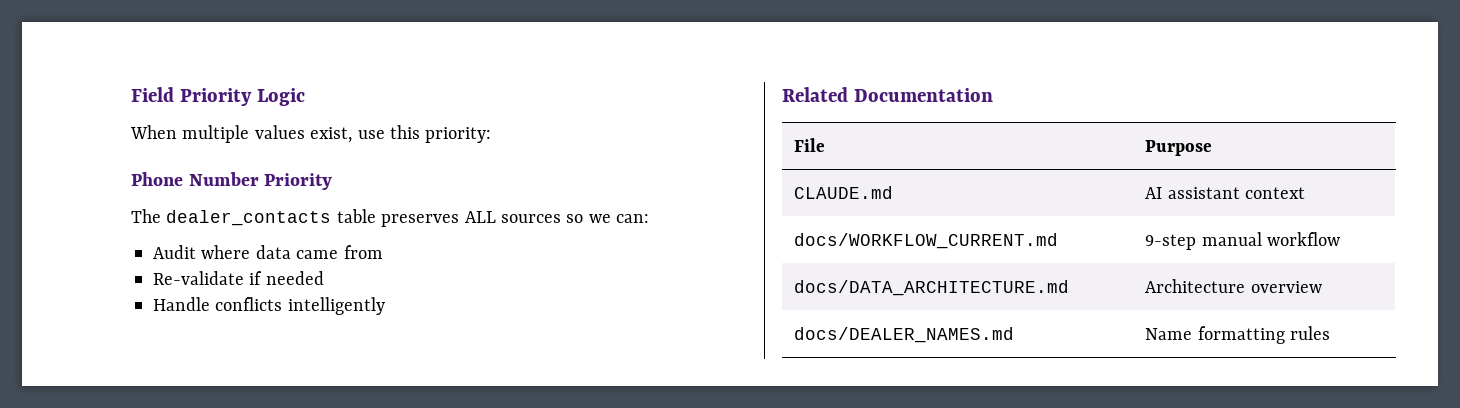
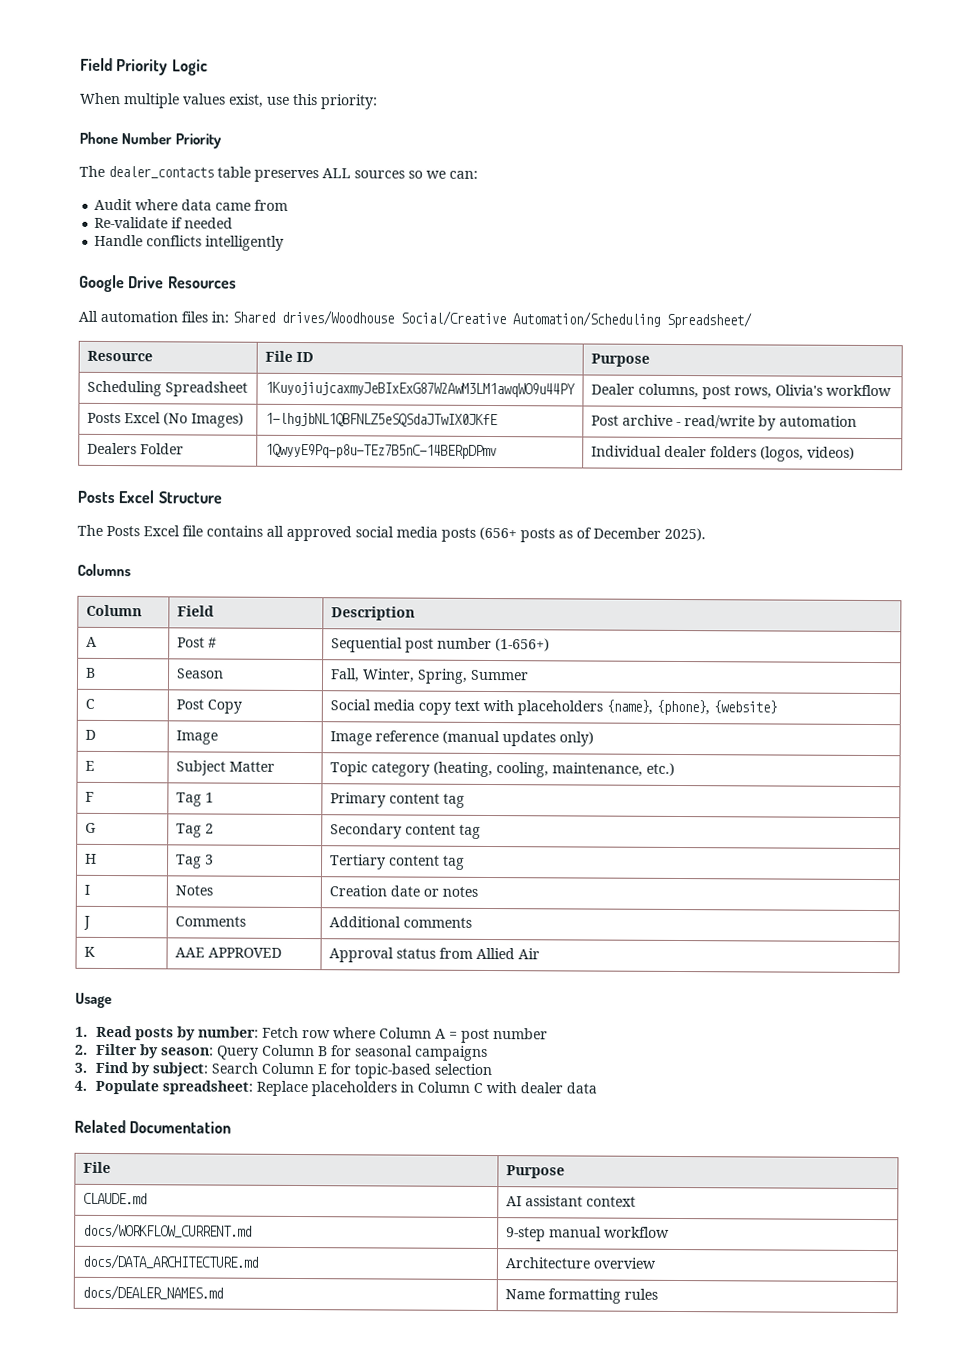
+ Google Drive Resources
+ All automation files in: Shared drives/Woodhouse Social/Creative Automation/Scheduling Spreadsheet/
+ Resource | File ID | Purpose
+ Scheduling Spreadsheet | 1KuyojiujcaxmyJeBIxExG87W2AwM3LM1awqWO9u44PY | Dealer columns, post rows, Olivia's workflow
+ Posts Excel (No Images) | 1-lhgjbNL1QBFNLZ5eSQSdaJTwIX0JKfE | Post archive - read/write by automation
+ Dealers Folder | 1QwyyE9Pq-p8u-TEz7B5nC-14BERpDPmv | Individual dealer folders (logos, videos)
+ Posts Excel Structure
+ The Posts Excel file contains all approved social media posts (656+ posts as of December 2025).
+ Columns
+ Column | Field | Description
+ A | Post # | Sequential post number (1-656+)
+ B | Season | Fall, Winter, Spring, Summer
+ C | Post Copy | Social media copy text with placeholders {name}, {phone}, {website}
+ D | Image | Image reference (manual updates only)
+ E | Subject Matter | Topic category (heating, cooling, maintenance, etc.)
+ F | Tag 1 | Primary content tag
+ G | Tag 2 | Secondary content tag
+ H | Tag 3 | Tertiary content tag
+ I | Notes | Creation date or notes
+ J | Comments | Additional comments
+ K | AAE APPROVED | Approval status from Allied Air
+ Usage
+ 1. Read posts by number: Fetch row where Column A = post number
+ 2. Filter by season: Query Column B for seasonal campaigns
+ 3. Find by subject: Search Column E for topic-based selection
+ 4. Populate spreadsheet: Replace placeholders in Column C with dealer data

